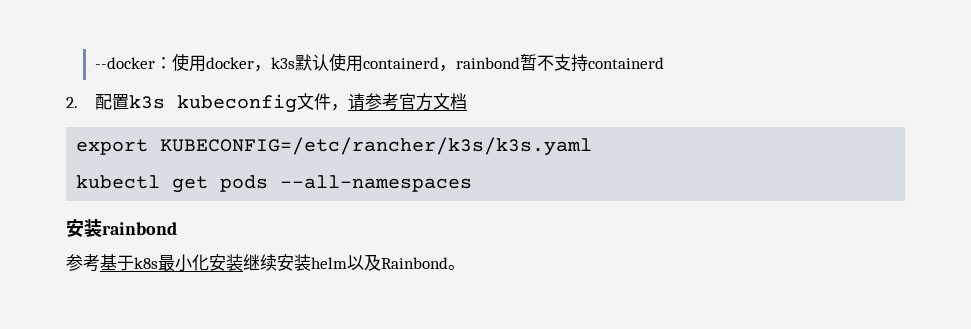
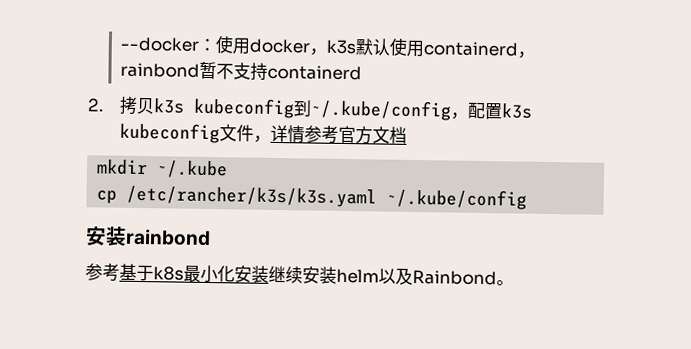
- 2.配置k3s kubeconfig文件，请参考官方文档
+ 2.拷贝k3s kubeconfig到~/.kube/config，配置k3s kubeconfig文件，详情参考官方文档
- export KUBECONFIG=/etc/rancher/k3s/k3s.yaml
- kubectl get pods --all-namespaces
+ mkdir ~/.kube
+ cp /etc/rancher/k3s/k3s.yaml ~/.kube/config

